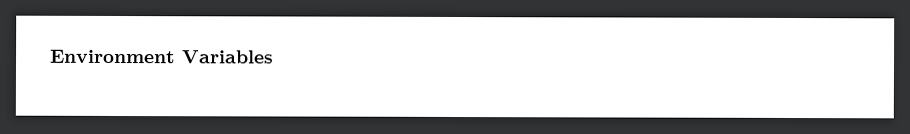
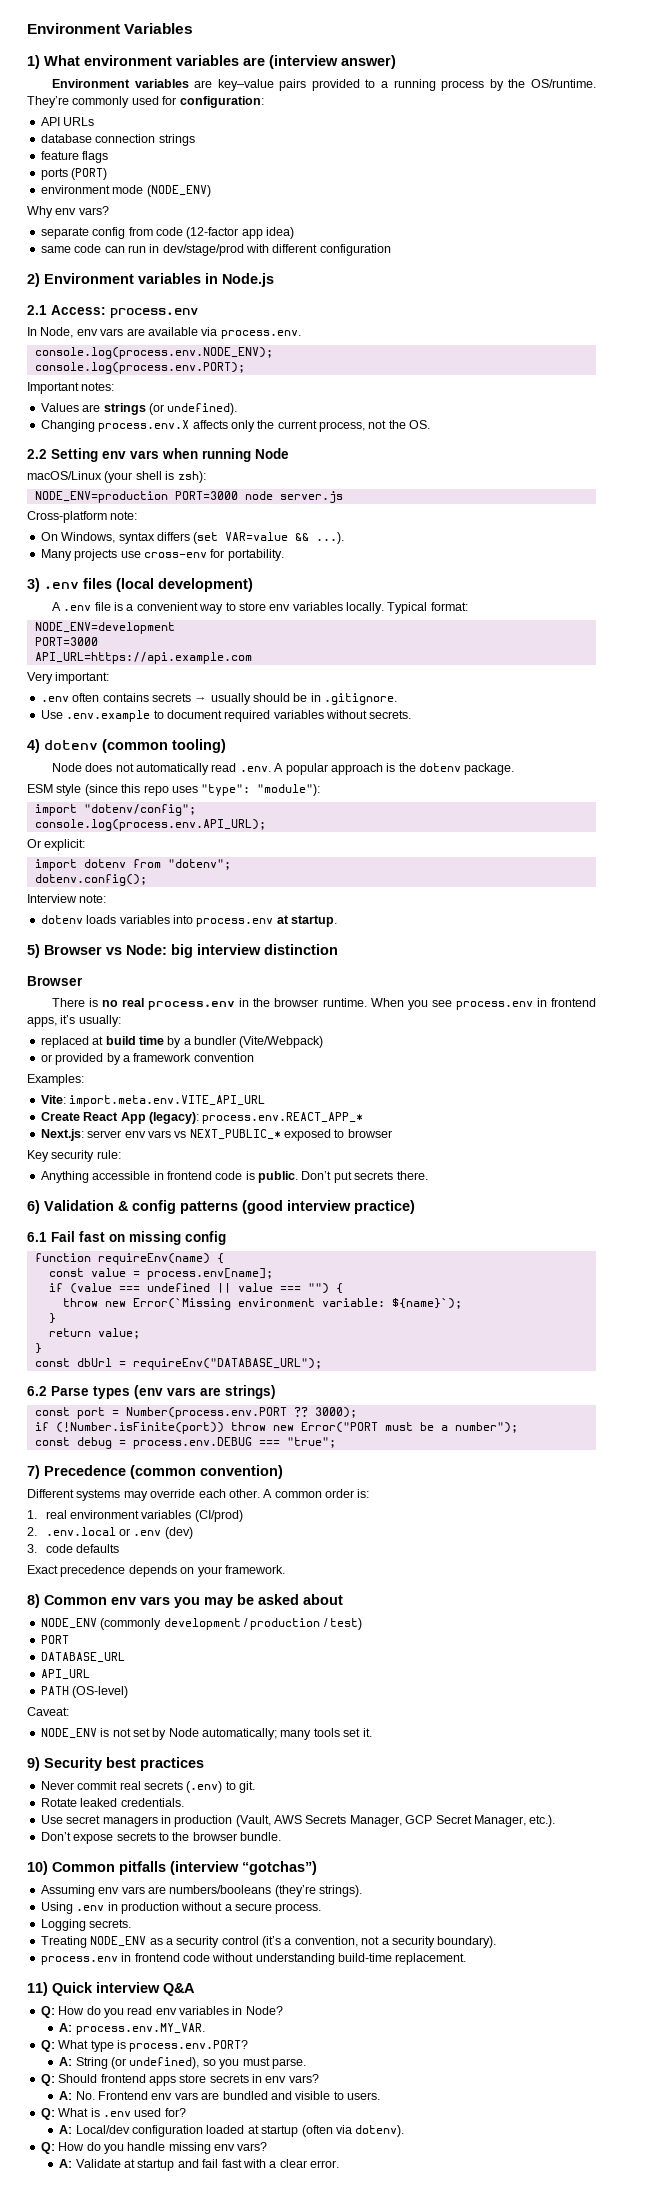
+ 1) What environment variables are (interview answer)
+ Environment variables are key–value pairs provided to a running process by the OS/runtime. They’re commonly used for configuration:
+ API URLs
+ database connection strings
+ feature flags
+ ports (PORT)
+ environment mode (NODE_ENV)
+ Why env vars?
+ separate config from code (12-factor app idea)
+ same code can run in dev/stage/prod with different configuration
+ 2) Environment variables in Node.js
+ 2.1 Access: process.env
+ In Node, env vars are available via process.env.
+ console.log(process.env.NODE_ENV);
+ console.log(process.env.PORT);
+ Important notes:
+ Values are strings (or undefined).
+ Changing process.env.X affects only the current process, not the OS.
+ 2.2 Setting env vars when running Node
+ macOS/Linux (your shell is zsh):
+ NODE_ENV=production PORT=3000 node server.js
+ Cross-platform note:
+ On Windows, syntax differs (set VAR=value && ...).
+ Many projects use cross-env for portability.
+ 3) .env files (local development)
+ A .env file is a convenient way to store env variables locally. Typical format:
+ NODE_ENV=development
+ PORT=3000
+ API_URL=https://api.example.com
+ Very important:
+ .env often contains secrets → usually should be in .gitignore.
+ Use .env.example to document required variables without secrets.
+ 4) dotenv (common tooling)
+ Node does not automatically read .env. A popular approach is the dotenv package.
+ ESM style (since this repo uses "type": "module"):
+ import "dotenv/config";
+ console.log(process.env.API_URL);
+ Or explicit:
+ import dotenv from "dotenv";
+ dotenv.config();
+ Interview note:
+ dotenv loads variables into process.env at startup.
+ 5) Browser vs Node: big interview distinction
+ Browser
+ There is no real process.env in the browser runtime. When you see process.env in frontend apps, it’s usually:
+ replaced at build time by a bundler (Vite/Webpack)
+ or provided by a framework convention
+ Examples:
+ Vite: import.meta.env.VITE_API_URL
+ Create React App (legacy): process.env.REACT_APP_*
+ Next.js: server env vars vs NEXT_PUBLIC_* exposed to browser
+ Key security rule:
+ Anything accessible in frontend code is public. Don’t put secrets there.
+ 6) Validation & config patterns (good interview practice)
+ 6.1 Fail fast on missing config
+ function requireEnv(name) {
+ const value = process.env[name];
+ if (value === undefined || value === "") {
+ throw new Error(`Missing environment variable: ${name}`);
+ }
+ return value;
+ }
+ const dbUrl = requireEnv("DATABASE_URL");
+ 6.2 Parse types (env vars are strings)
+ const port = Number(process.env.PORT ?? 3000);
+ if (!Number.isFinite(port)) throw new Error("PORT must be a number");
+ const debug = process.env.DEBUG === "true";
+ 7) Precedence (common convention)
+ Different systems may override each other. A common order is:
+ 1. real environment variables (CI/prod)
+ 2. .env.local or .env (dev)
+ 3. code defaults
+ Exact precedence depends on your framework.
+ 8) Common env vars you may be asked about
+ NODE_ENV (commonly development / production / test)
+ PORT
+ DATABASE_URL
+ API_URL
+ PATH (OS-level)
+ Caveat:
+ NODE_ENV is not set by Node automatically; many tools set it.
+ 9) Security best practices
+ Never commit real secrets (.env) to git.
+ Rotate leaked credentials.
+ Use secret managers in production (Vault, AWS Secrets Manager, GCP Secret Manager, etc.).
+ Don’t expose secrets to the browser bundle.
+ 10) Common pitfalls (interview “gotchas”)
+ Assuming env vars are numbers/booleans (they’re strings).
+ Using .env in production without a secure process.
+ Logging secrets.
+ Treating NODE_ENV as a security control (it’s a convention, not a security boundary).
+ process.env in frontend code without understanding build-time replacement.
+ 11) Quick interview Q&A
+ Q: How do you read env variables in Node?
+ A: process.env.MY_VAR.
+ Q: What type is process.env.PORT?
+ A: String (or undefined), so you must parse.
+ Q: Should frontend apps store secrets in env vars?
+ A: No. Frontend env vars are bundled and visible to users.
+ Q: What is .env used for?
+ A: Local/dev configuration loaded at startup (often via dotenv).
+ Q: How do you handle missing env vars?
+ A: Validate at startup and fail fast with a clear error.

